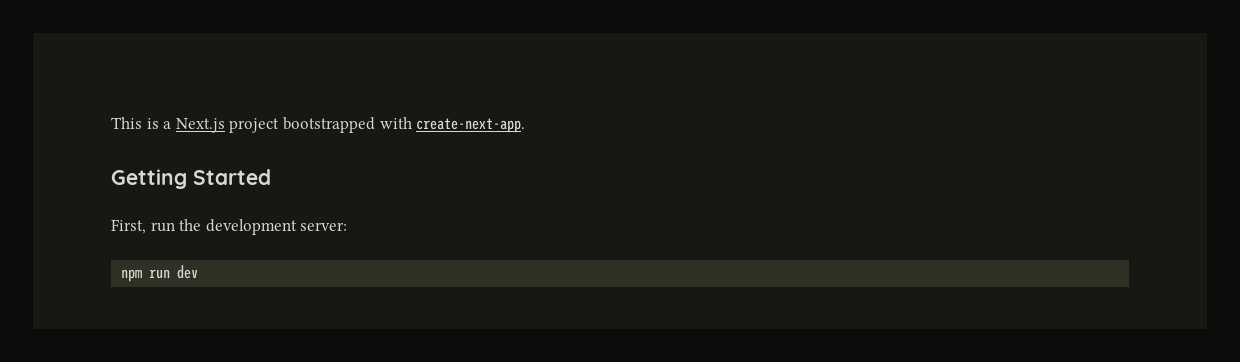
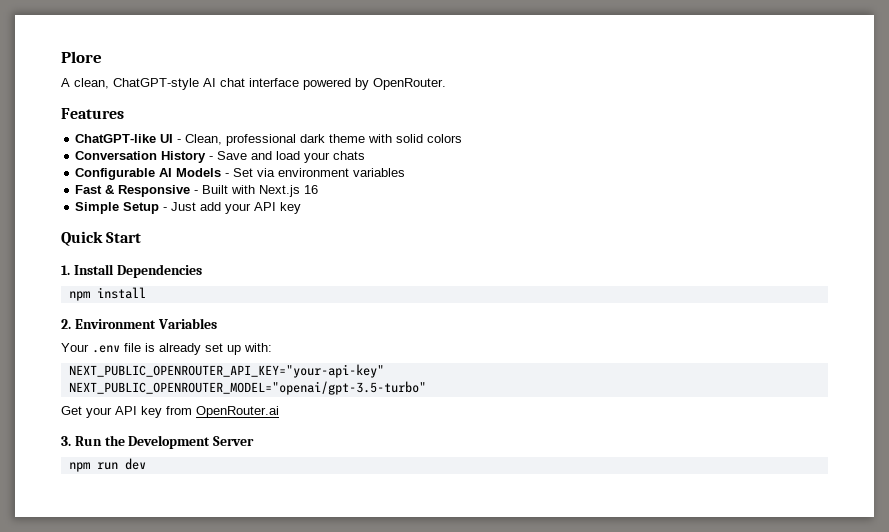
- This is a Next.js project bootstrapped with create-next-app.
- Getting Started
- First, run the development server:
+ Plore
+ A clean, ChatGPT-style AI chat interface powered by OpenRouter.
+ Features
+ ChatGPT-like UI - Clean, professional dark theme with solid colors
+ Conversation History - Save and load your chats
+ Configurable AI Models - Set via environment variables
+ Fast & Responsive - Built with Next.js 16
+ Simple Setup - Just add your API key
+ Quick Start
+ 1. Install Dependencies
+ npm install
+ 2. Environment Variables
+ Your .env file is already set up with:
+ NEXT_PUBLIC_OPENROUTER_API_KEY="your-api-key"
+ NEXT_PUBLIC_OPENROUTER_MODEL="openai/gpt-3.5-turbo"
+ Get your API key from OpenRouter.ai
+ 3. Run the Development Server

